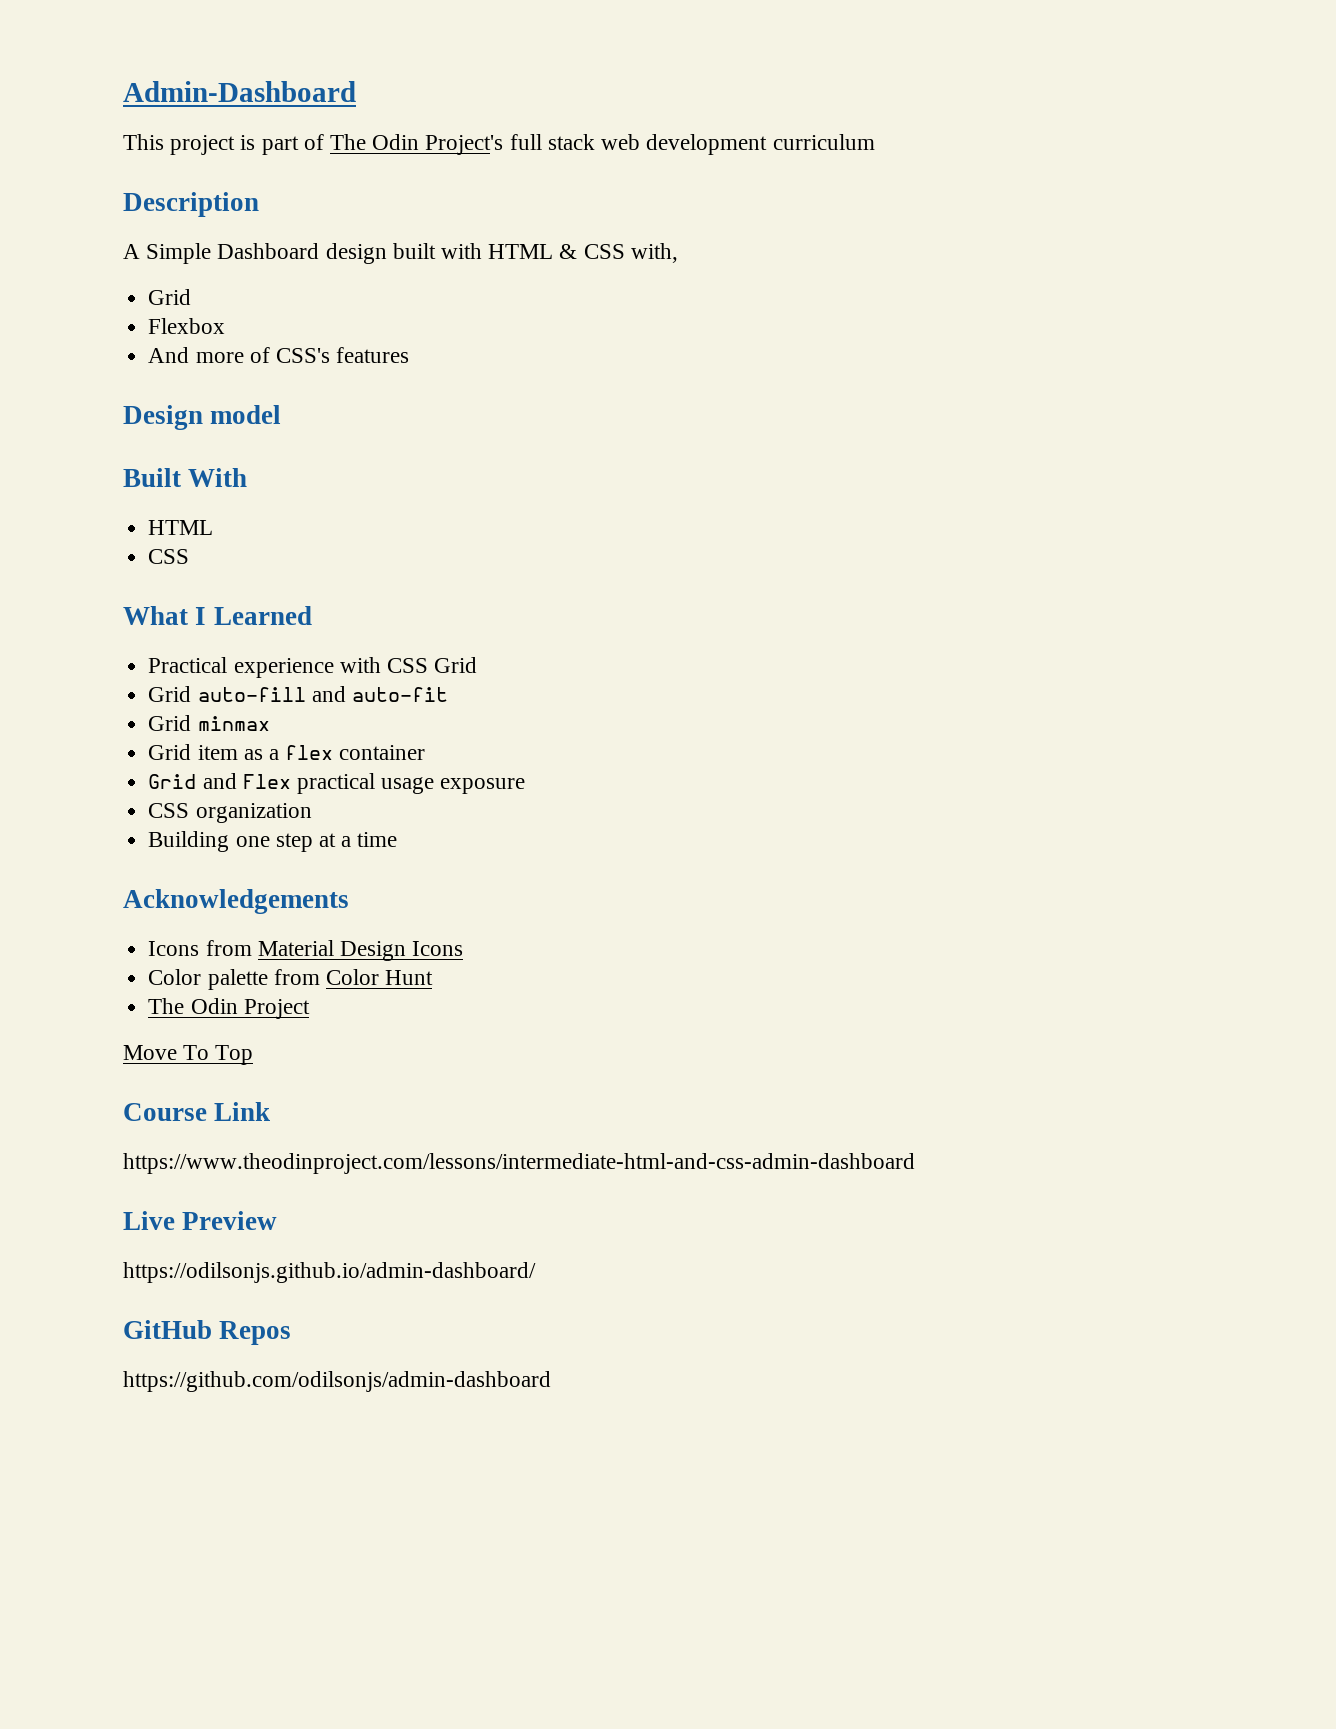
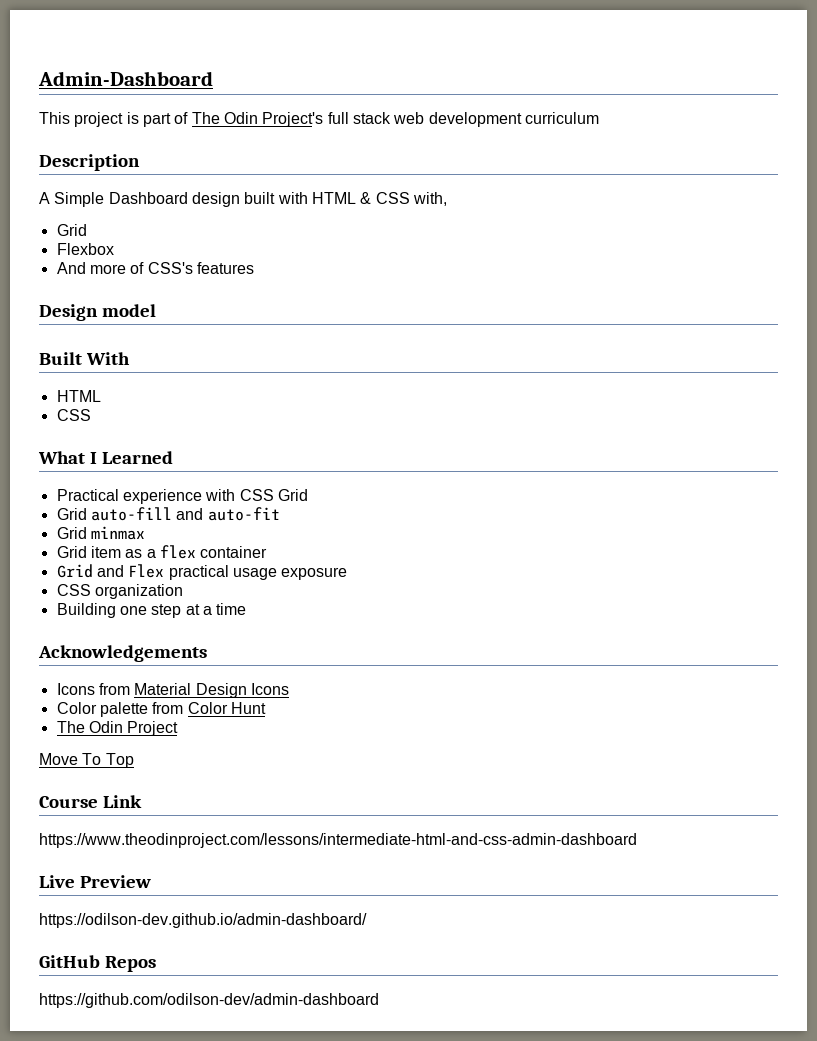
- https://odilsonjs.github.io/admin-dashboard/
+ https://odilson-dev.github.io/admin-dashboard/
- https://github.com/odilsonjs/admin-dashboard
+ https://github.com/odilson-dev/admin-dashboard

